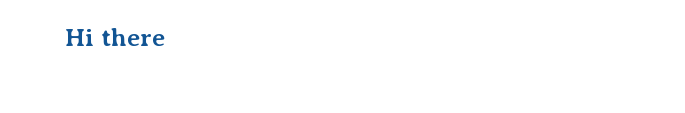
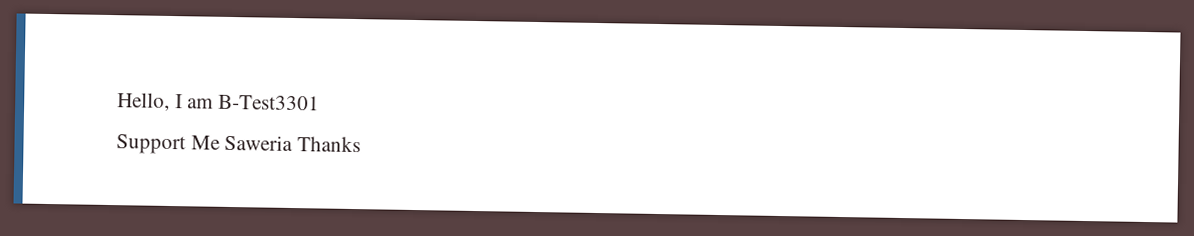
- Hi there
+ Hello, I am B-Test3301
+ Support Me Saweria Thanks

